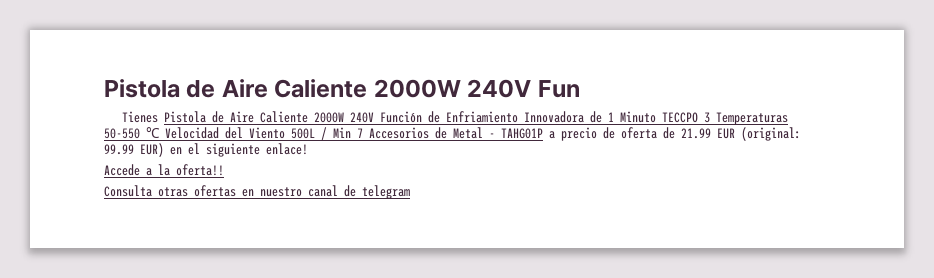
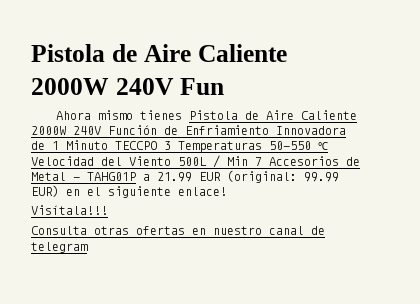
- Tienes Pistola de Aire Caliente 2000W 240V Función de Enfriamiento Innovadora de 1 Minuto TECCPO 3 Temperaturas 50-550 ℃ Velocidad del Viento 500L / Min 7 Accesorios de Metal - TAHG01P a precio de oferta de 21.99 EUR (original: 99.99 EUR) en el siguiente enlace!
+ Ahora mismo tienes Pistola de Aire Caliente 2000W 240V Función de Enfriamiento Innovadora de 1 Minuto TECCPO 3 Temperaturas 50-550 ℃ Velocidad del Viento 500L / Min 7 Accesorios de Metal - TAHG01P a 21.99 EUR (original: 99.99 EUR) en el siguiente enlace!
- Accede a la oferta!!
+ Visítala!!!

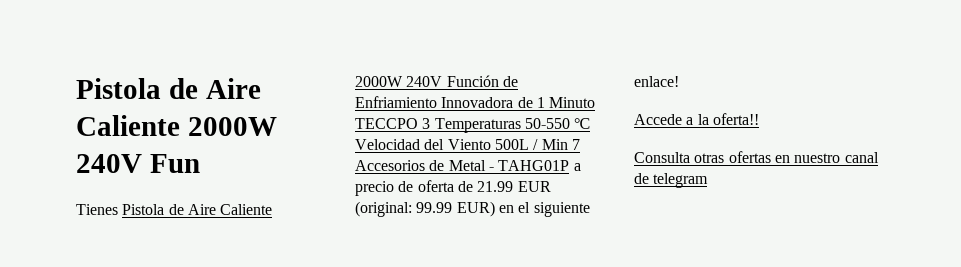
- Ahora mismo tienes Pistola de Aire Caliente 2000W 240V Función de Enfriamiento Innovadora de 1 Minuto TECCPO 3 Temperaturas 50-550 ℃ Velocidad del Viento 500L / Min 7 Accesorios de Metal - TAHG01P a 21.99 EUR (original: 99.99 EUR) en el siguiente enlace!
+ Tienes Pistola de Aire Caliente 2000W 240V Función de Enfriamiento Innovadora de 1 Minuto TECCPO 3 Temperaturas 50-550 ℃ Velocidad del Viento 500L / Min 7 Accesorios de Metal - TAHG01P a precio de oferta de 21.99 EUR (original: 99.99 EUR) en el siguiente enlace!
- Visítala!!!
+ Accede a la oferta!!

